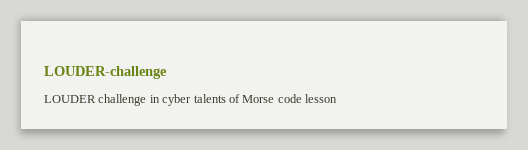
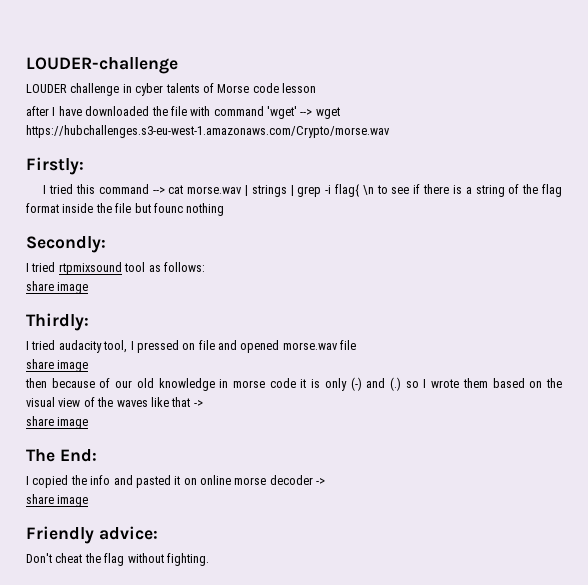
+ after I have downloaded the file with command 'wget' --> wget https://hubchallenges.s3-eu-west-1.amazonaws.com/Crypto/morse.wav
+ Firstly:
+ I tried this command --> cat morse.wav | strings | grep -i flag{ \n to see if there is a string of the flag format inside the file but founc nothing
+ Secondly:
+ I tried rtpmixsound tool as follows:
+ share image
+ Thirdly:
+ I tried audacity tool, I pressed on file and opened morse.wav file
+ share image
+ then because of our old knowledge in morse code it is only (-) and (.) so I wrote them based on the visual view of the waves like that ->
+ share image
+ The End:
+ I copied the info and pasted it on online morse decoder ->
+ share image
+ Friendly advice:
+ Don't cheat the flag without fighting.

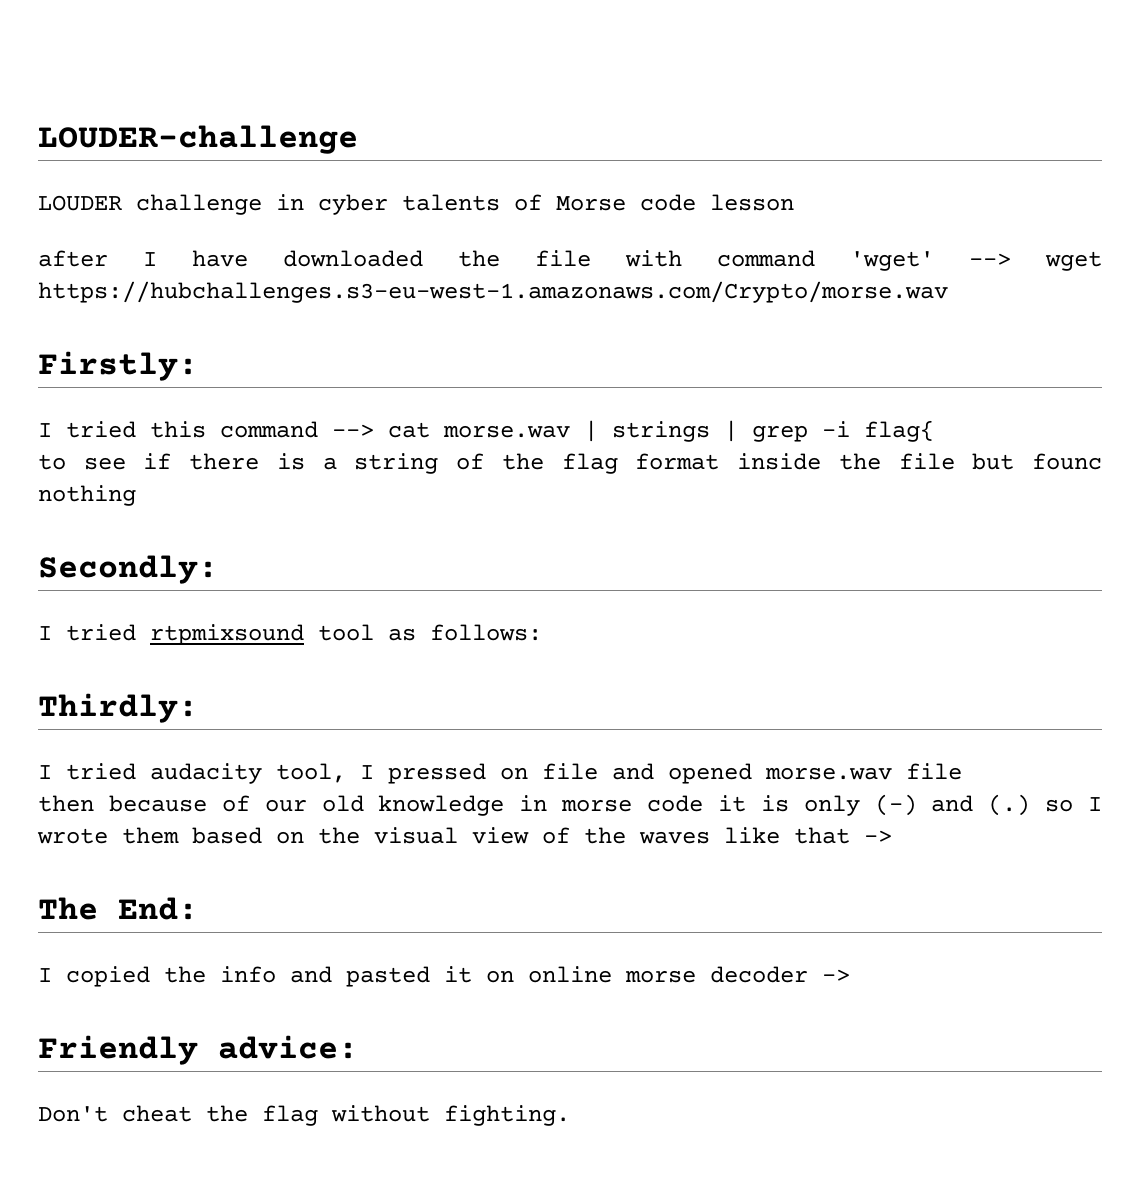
- I tried this command --> cat morse.wav | strings | grep -i flag{ \n to see if there is a string of the flag format inside the file but founc nothing
+ I tried this command --> cat morse.wav | strings | grep -i flag{
+ to see if there is a string of the flag format inside the file but founc nothing
  I tried rtpmixsound tool as follows:
- share image
  I tried audacity tool, I pressed on file and opened morse.wav file
- share image
  then because of our old knowledge in morse code it is only (-) and (.) so I wrote them based on the visual view of the waves like that ->
- share image
  I copied the info and pasted it on online morse decoder ->
- share image

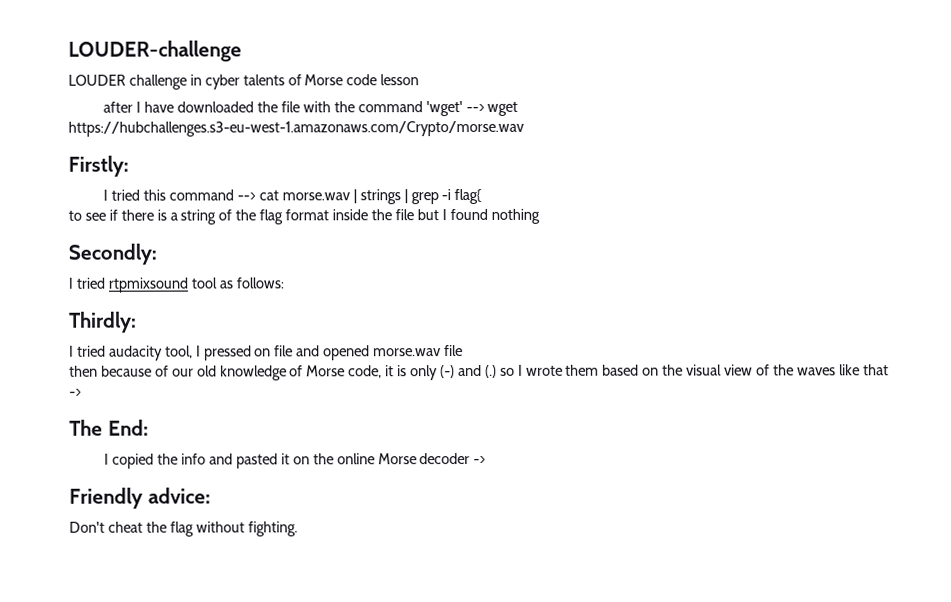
- after I have downloaded the file with command 'wget' --> wget https://hubchallenges.s3-eu-west-1.amazonaws.com/Crypto/morse.wav
+ after I have downloaded the file with the command 'wget' --> wget https://hubchallenges.s3-eu-west-1.amazonaws.com/Crypto/morse.wav
- to see if there is a string of the flag format inside the file but founc nothing
+ to see if there is a string of the flag format inside the file but I found nothing
- then because of our old knowledge in morse code it is only (-) and (.) so I wrote them based on the visual view of the waves like that ->
+ then because of our old knowledge of Morse code, it is only (-) and (.) so I wrote them based on the visual view of the waves like that ->
- I copied the info and pasted it on online morse decoder ->
+ I copied the info and pasted it on the online Morse decoder ->

